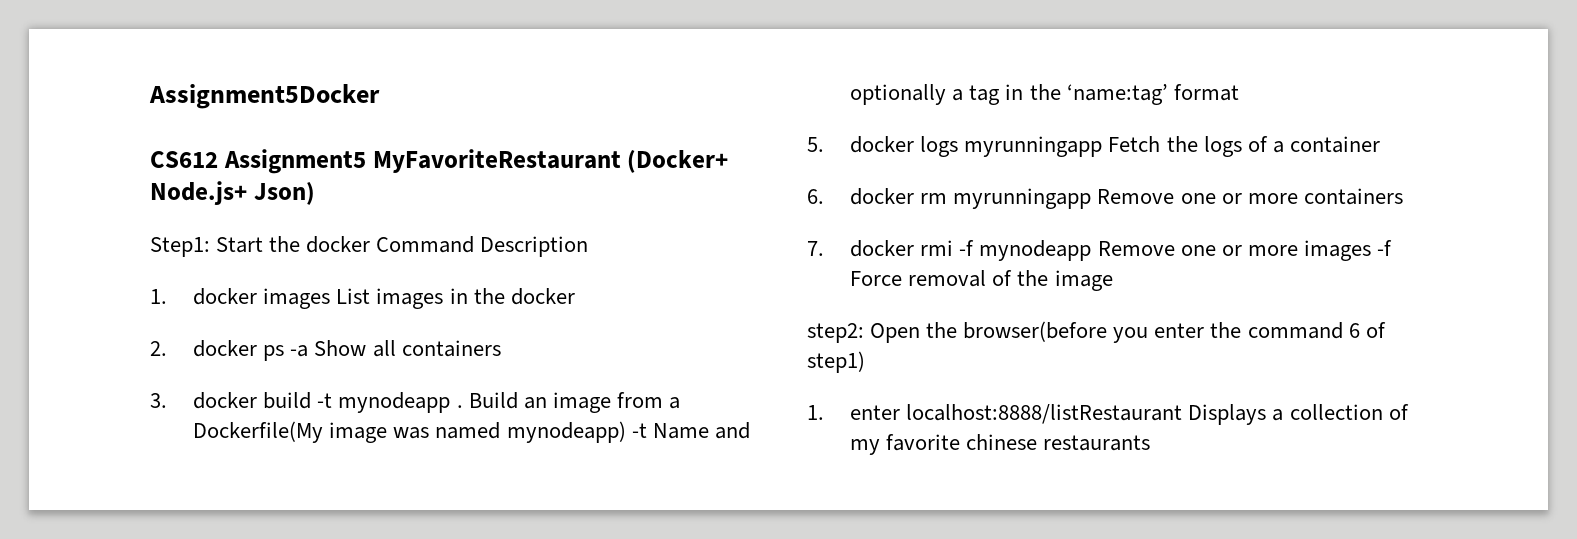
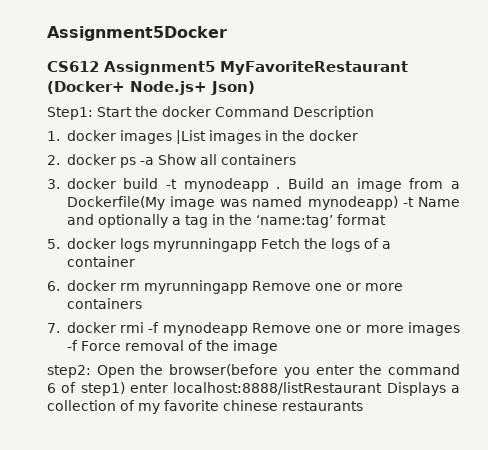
- 1. docker images List images in the docker
+ 1. docker images |List images in the docker
- step2: Open the browser(before you enter the command 6 of step1)
- 1. enter localhost:8888/listRestaurant Displays a collection of my favorite chinese restaurants
+ step2: Open the browser(before you enter the command 6 of step1) enter localhost:8888/listRestaurant Displays a collection of my favorite chinese restaurants

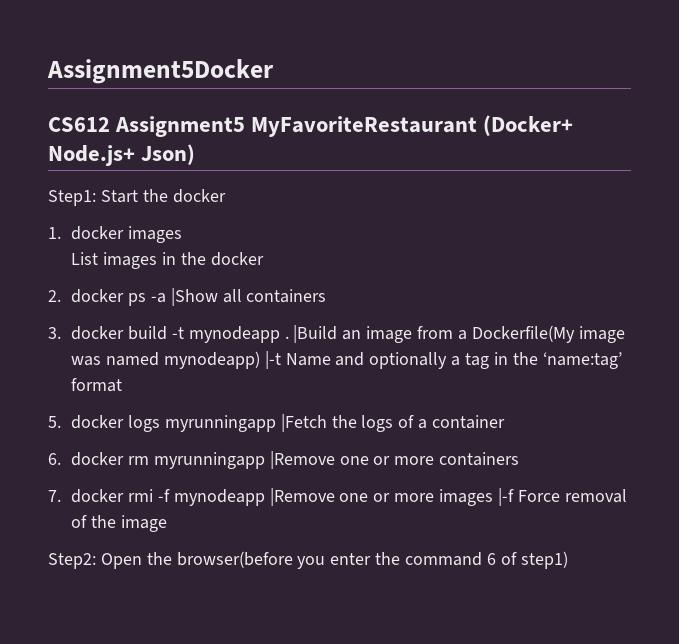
- Step1: Start the docker Command Description
+ Step1: Start the docker
- 1. docker images |List images in the docker
+ 1. docker images
+ List images in the docker
- 2. docker ps -a Show all containers
+ 2. docker ps -a |Show all containers
- Build an image from a Dockerfile(My image was named mynodeapp) -t Name and optionally a tag in the ‘name:tag’ format
+ |Build an image from a Dockerfile(My image was named mynodeapp) |-t Name and optionally a tag in the ‘name:tag’ format
- 5. docker logs myrunningapp Fetch the logs of a container
+ 5. docker logs myrunningapp |Fetch the logs of a container
- 6. docker rm myrunningapp Remove one or more containers
+ 6. docker rm myrunningapp |Remove one or more containers
- 7. docker rmi -f mynodeapp Remove one or more images -f Force removal of the image
+ 7. docker rmi -f mynodeapp |Remove one or more images |-f Force removal of the image
- step2: Open the browser(before you enter the command 6 of step1) enter localhost:8888/listRestaurant Displays a collection of my favorite chinese restaurants
+ Step2: Open the browser(before you enter the command 6 of step1)

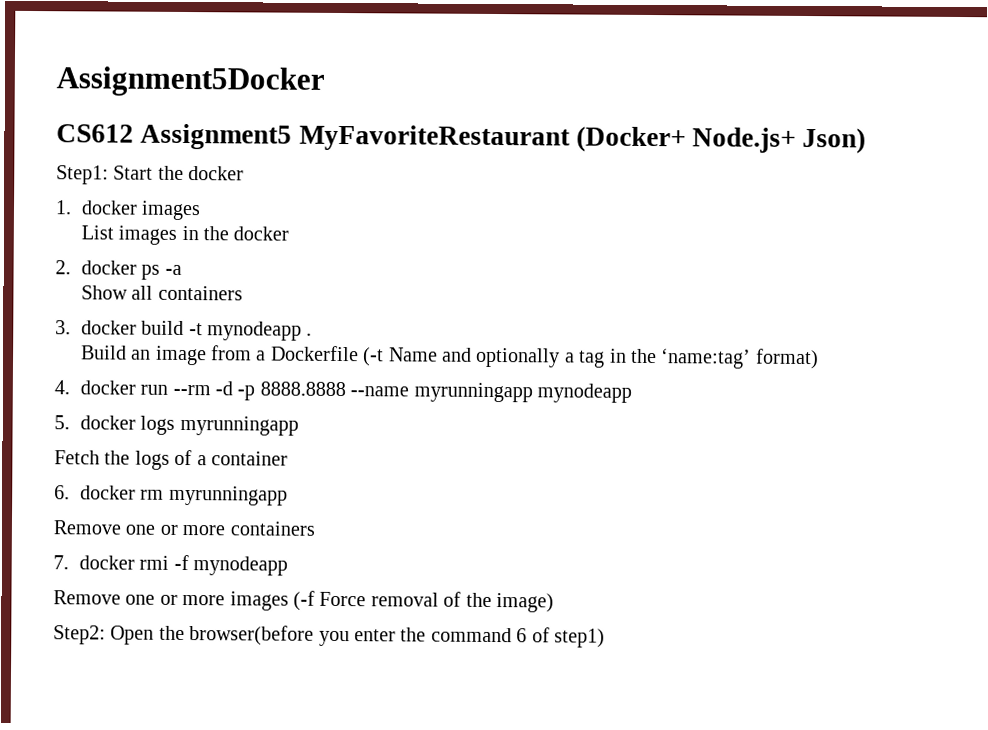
- 2. docker ps -a |Show all containers
+ 2. docker ps -a
+ Show all containers
- 3. docker build -t mynodeapp . |Build an image from a Dockerfile(My image was named mynodeapp) |-t Name and optionally a tag in the ‘name:tag’ format
+ 3. docker build -t mynodeapp .
+ Build an image from a Dockerfile (-t Name and optionally a tag in the ‘name:tag’ format)
+ 4. docker run --rm -d -p 8888.8888 --name myrunningapp mynodeapp
- 5. docker logs myrunningapp |Fetch the logs of a container
+ 5. docker logs myrunningapp
+ Fetch the logs of a container
- 6. docker rm myrunningapp |Remove one or more containers
+ 6. docker rm myrunningapp
+ Remove one or more containers
- 7. docker rmi -f mynodeapp |Remove one or more images |-f Force removal of the image
+ 7. docker rmi -f mynodeapp
+ Remove one or more images (-f Force removal of the image)

